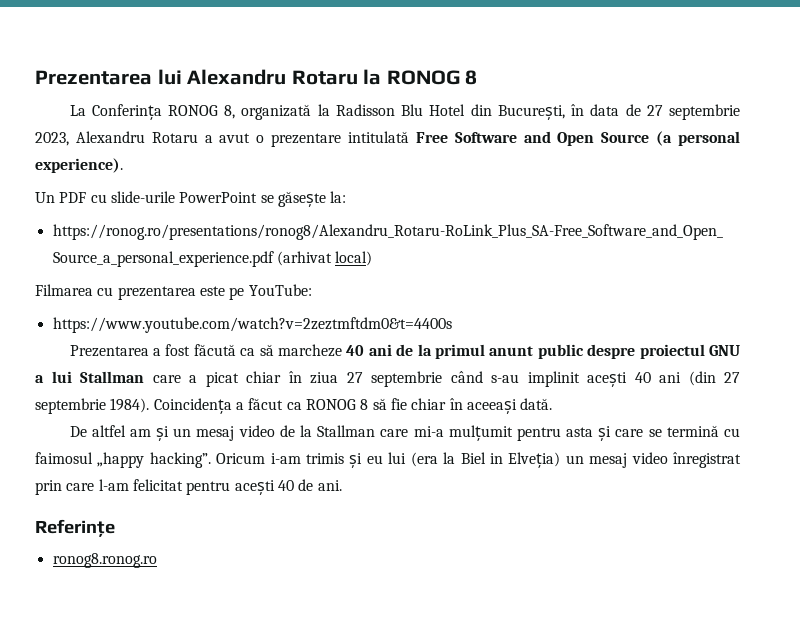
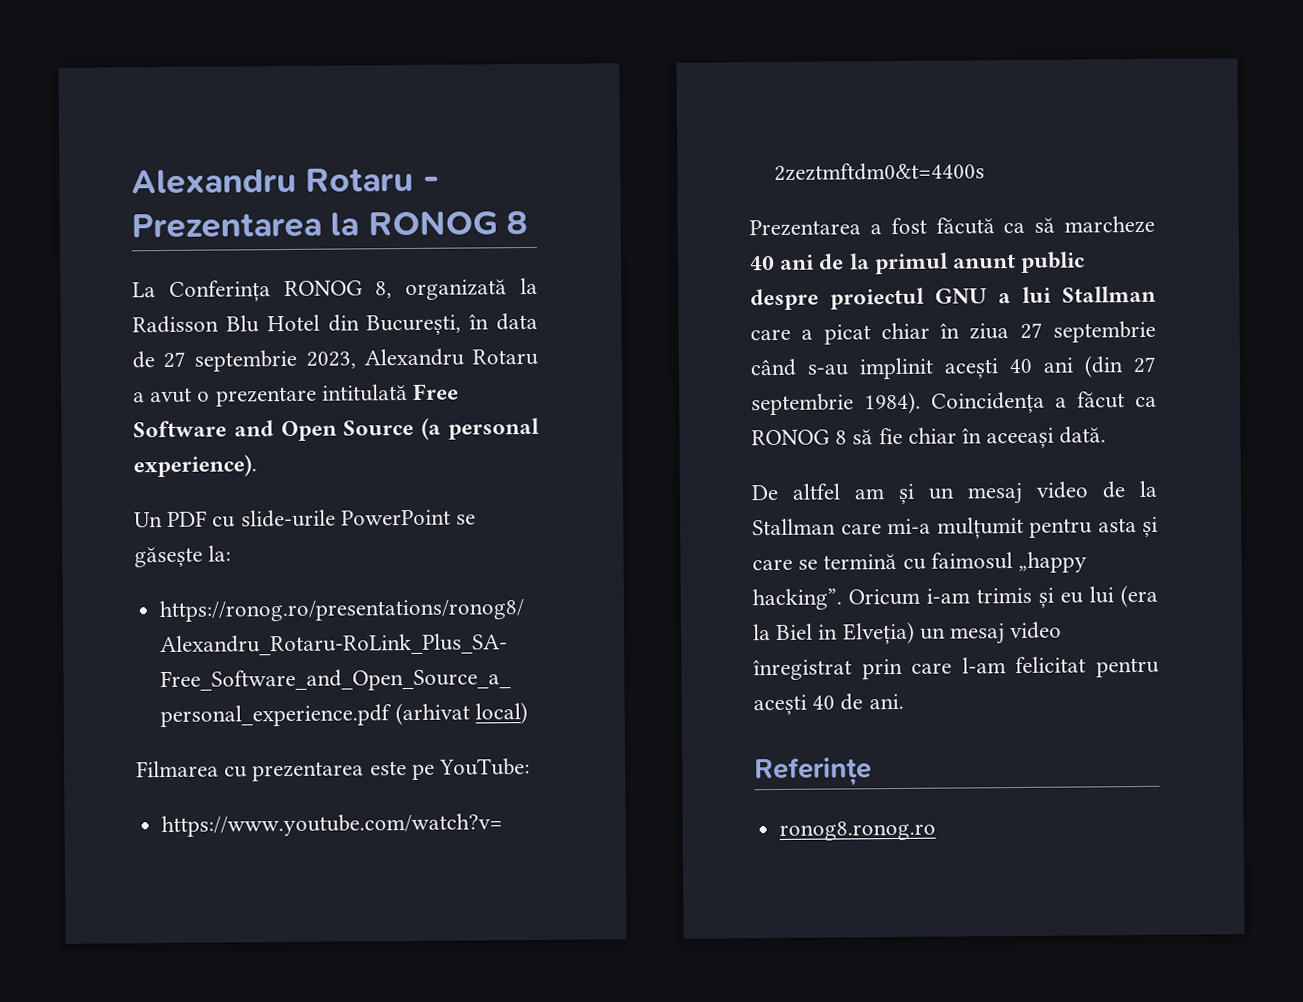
- Prezentarea lui Alexandru Rotaru la RONOG 8
+ Alexandru Rotaru - Prezentarea la RONOG 8

